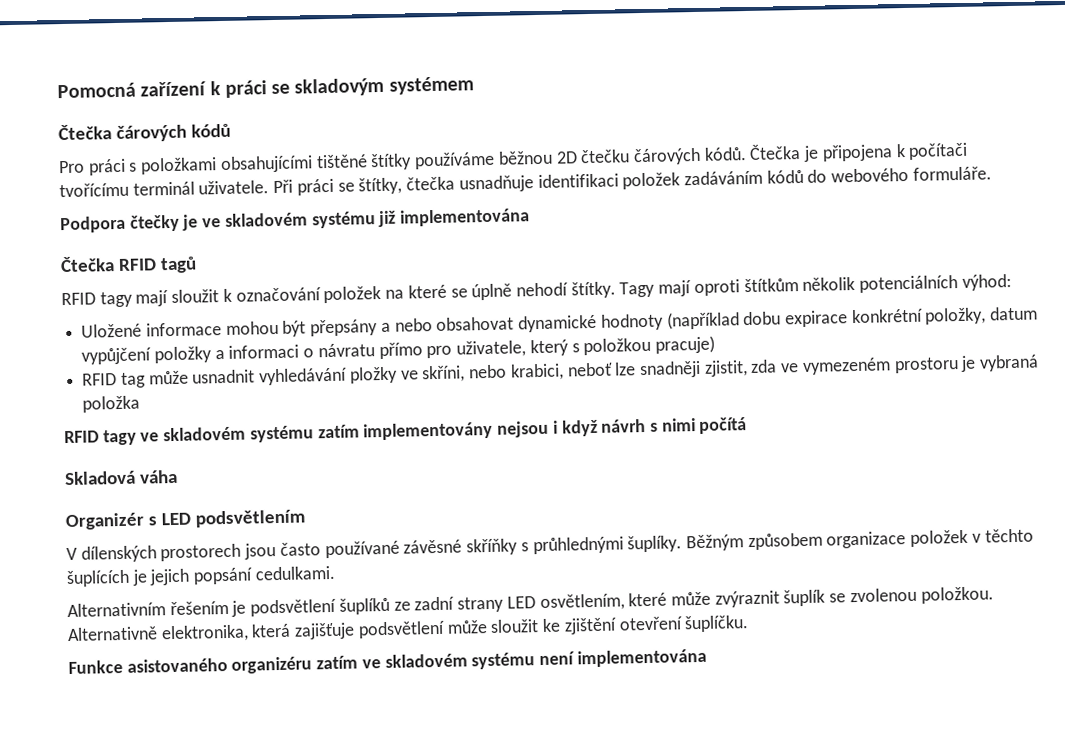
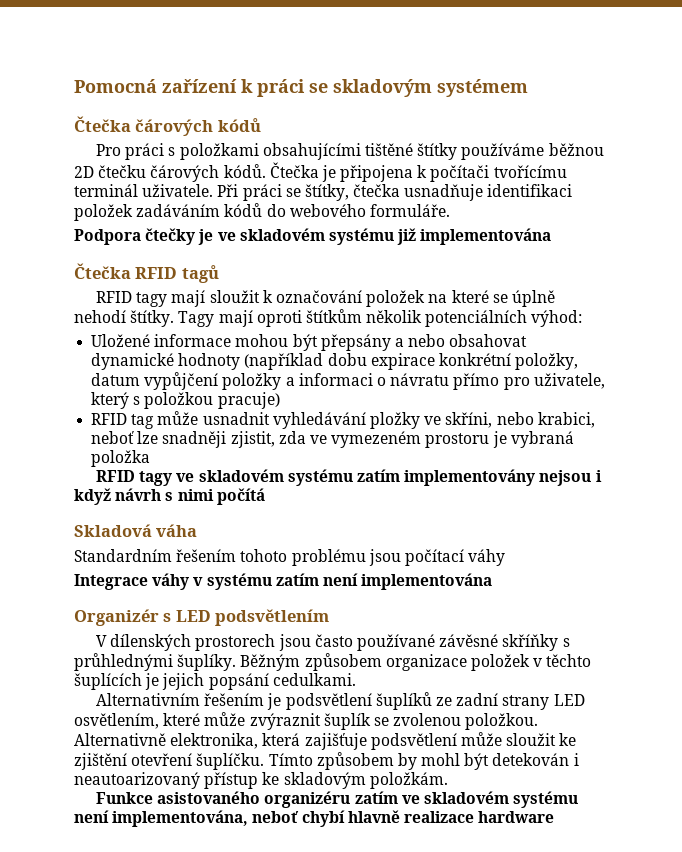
+ Standardním řešením tohoto problému jsou počítací váhy
+ Integrace váhy v systému zatím není implementována
+ Tímto způsobem by mohl být detekován i neautoarizovaný přístup ke skladovým položkám.
- Funkce asistovaného organizéru zatím ve skladovém systému není implementována
+ Funkce asistovaného organizéru zatím ve skladovém systému není implementována, neboť chybí hlavně realizace hardware

